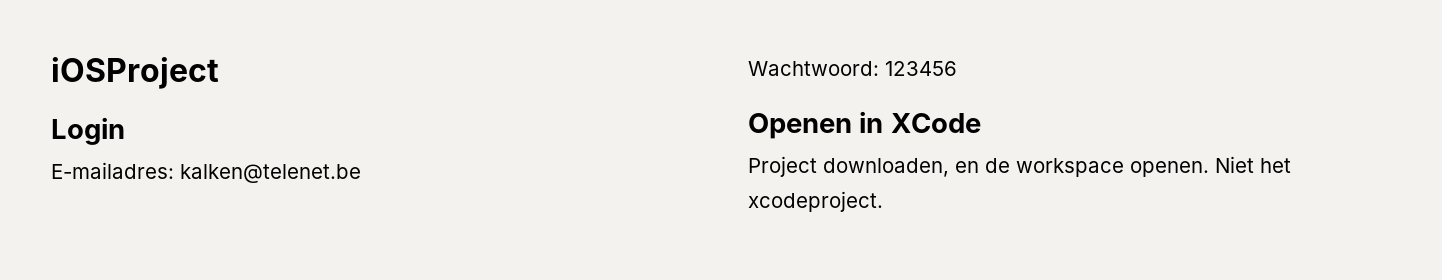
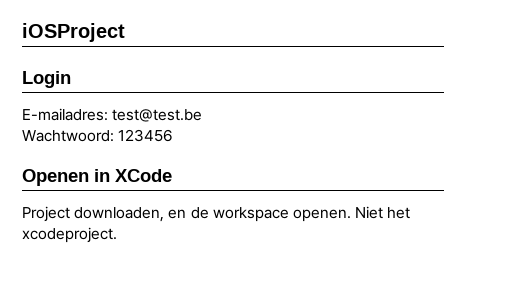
- E-mailadres: kalken@telenet.be
+ E-mailadres: test@test.be

